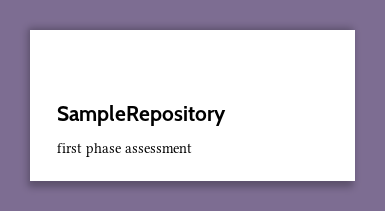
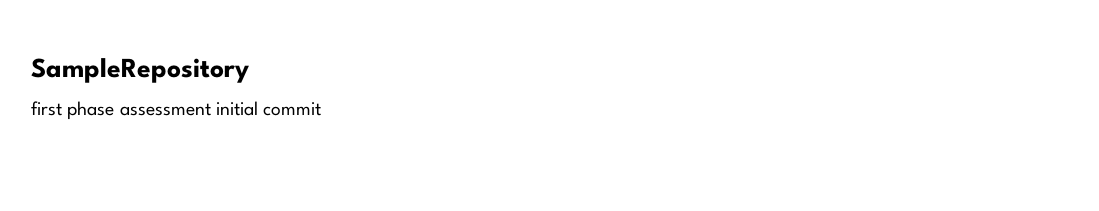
- first phase assessment
+ first phase assessment initial commit

